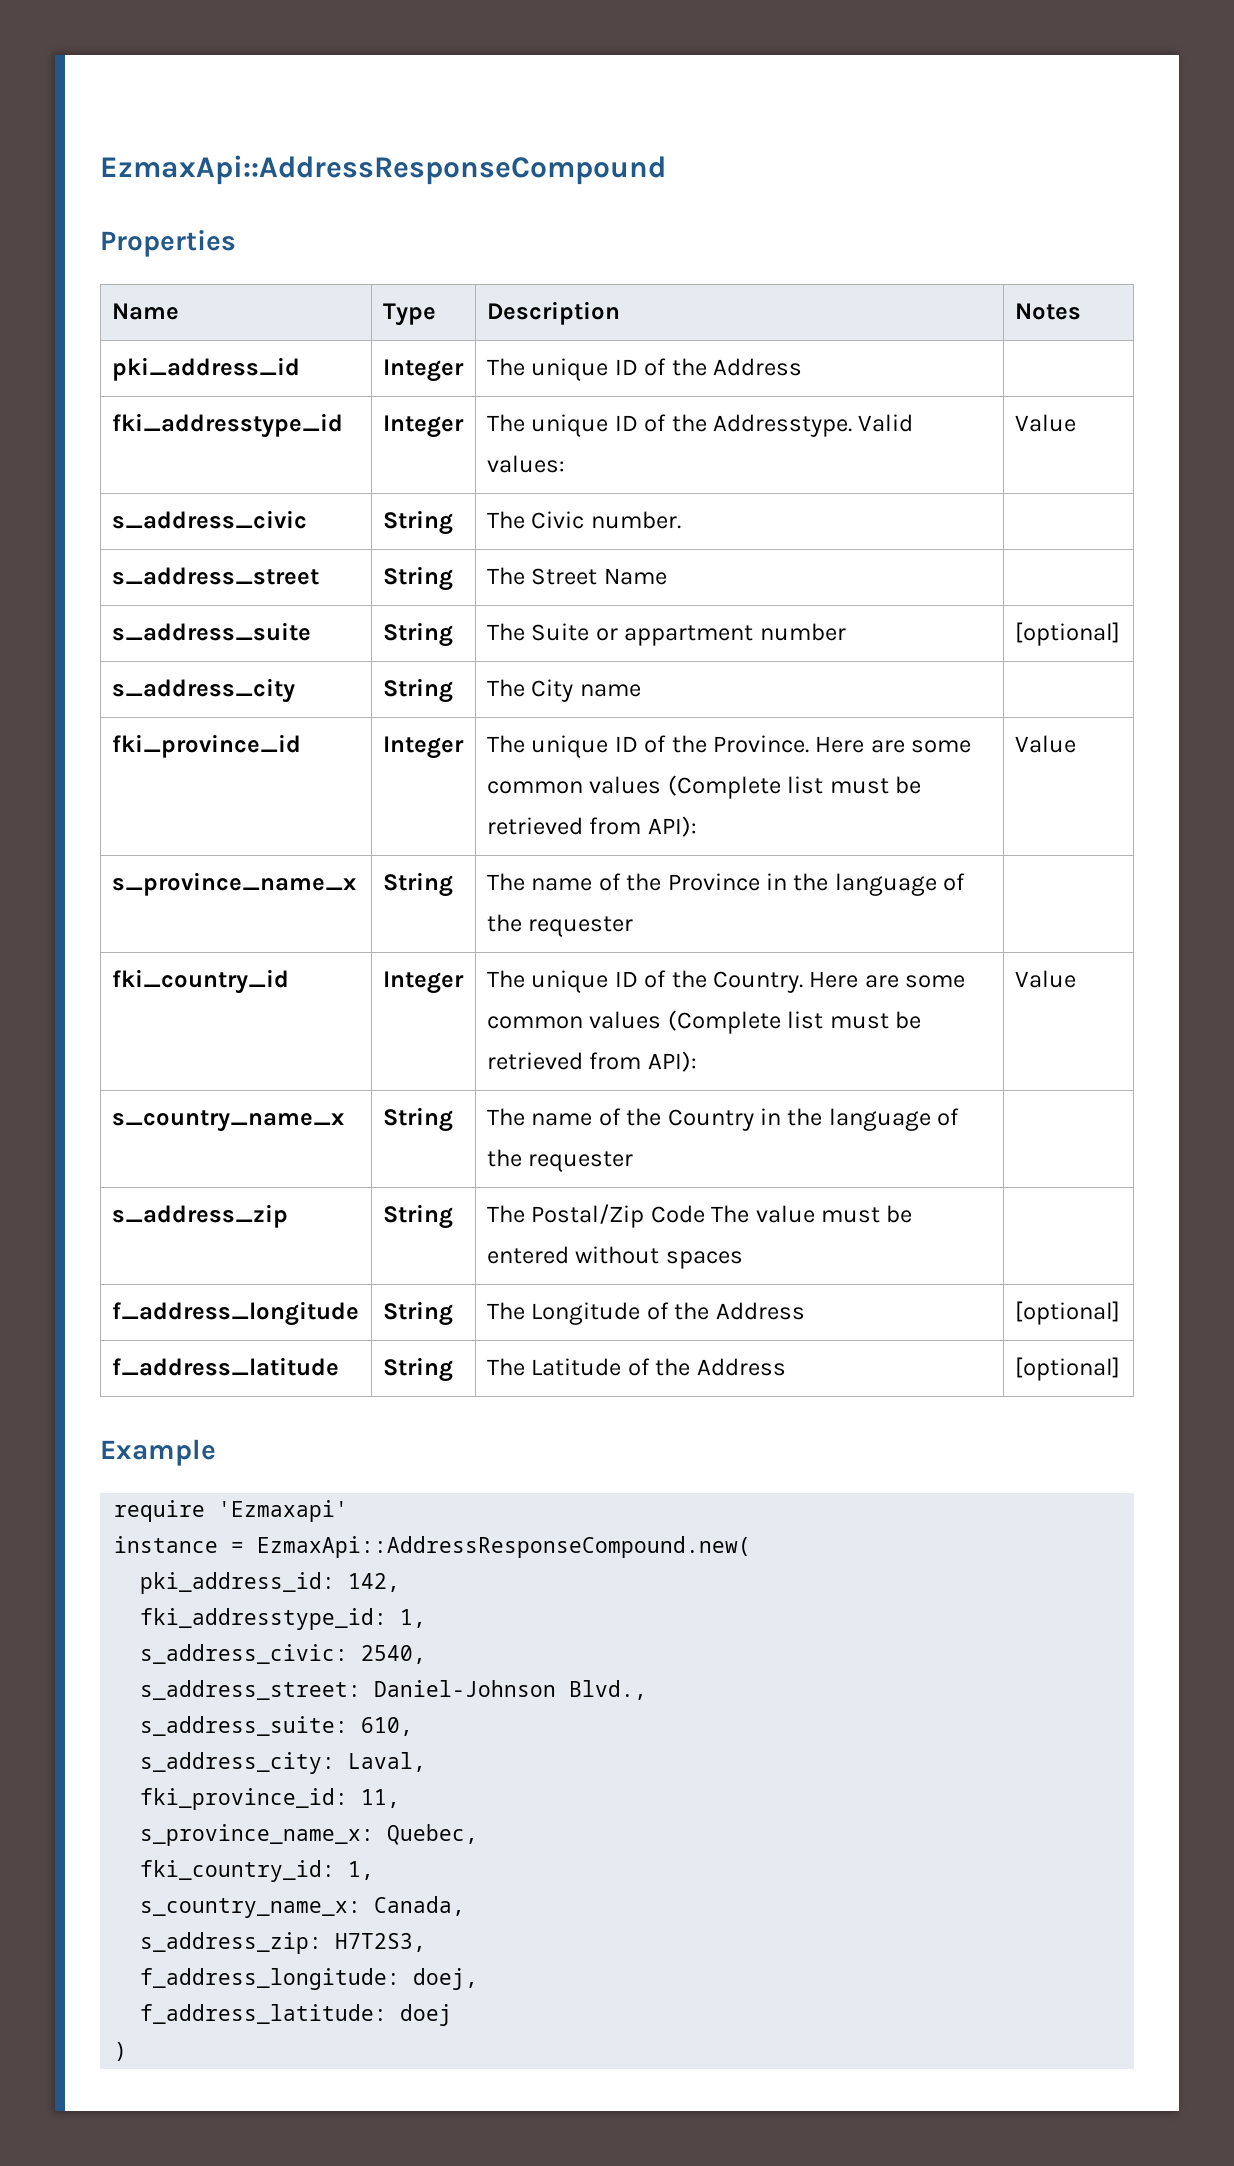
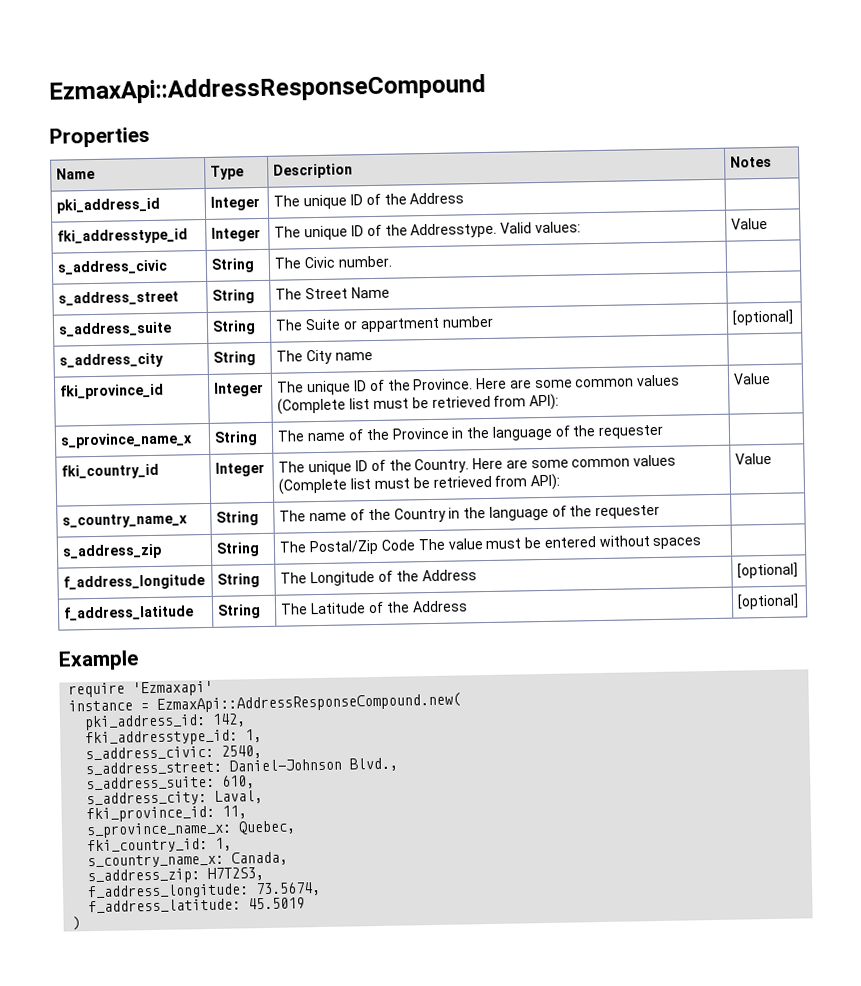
- f_address_longitude: doej,
+ f_address_longitude: 73.5674,
- f_address_latitude: doej
+ f_address_latitude: 45.5019

